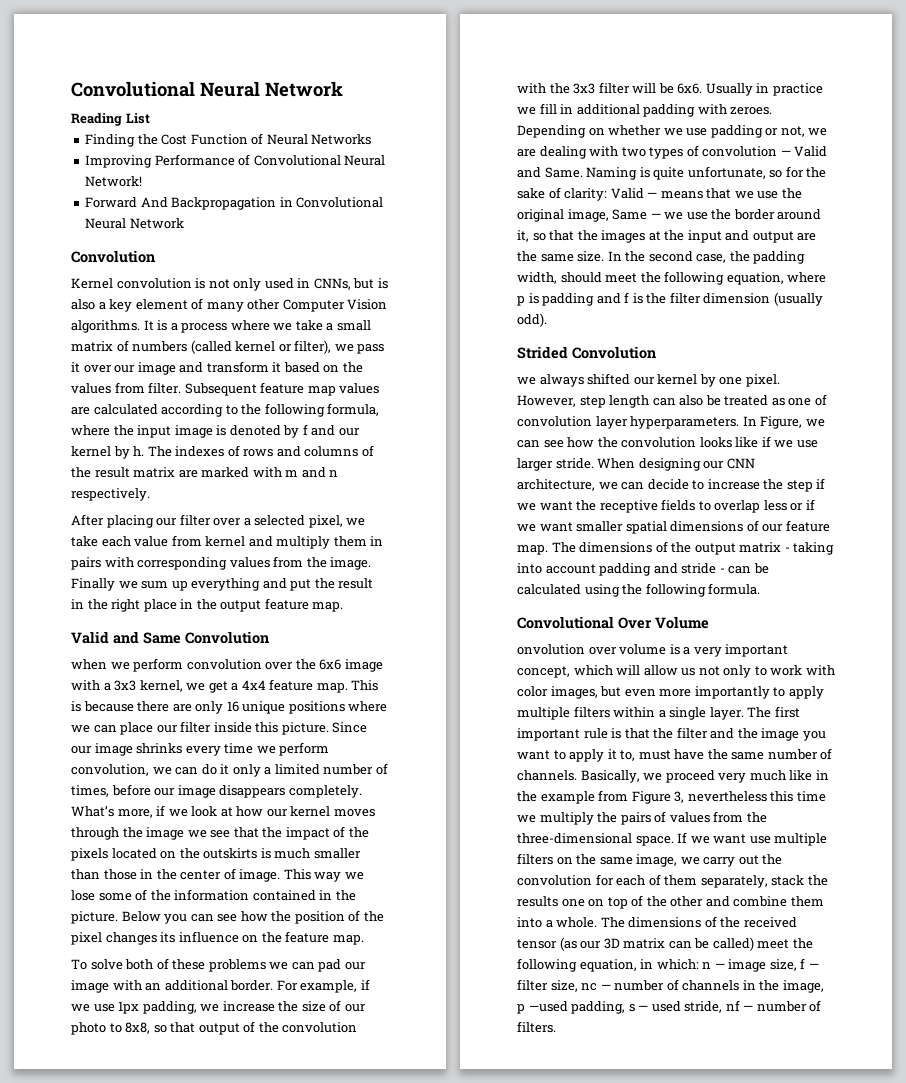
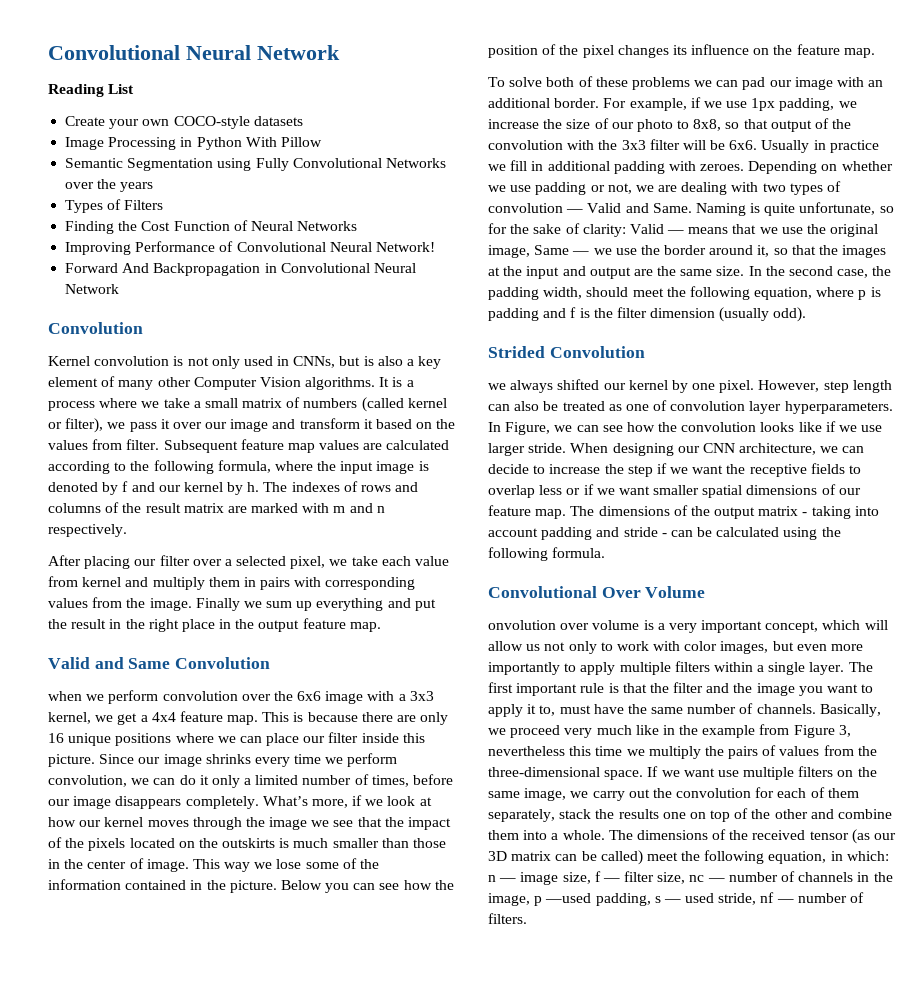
+ Create your own COCO-style datasets
+ Image Processing in Python With Pillow
+ Semantic Segmentation using Fully Convolutional Networks over the years
+ Types of Filters

